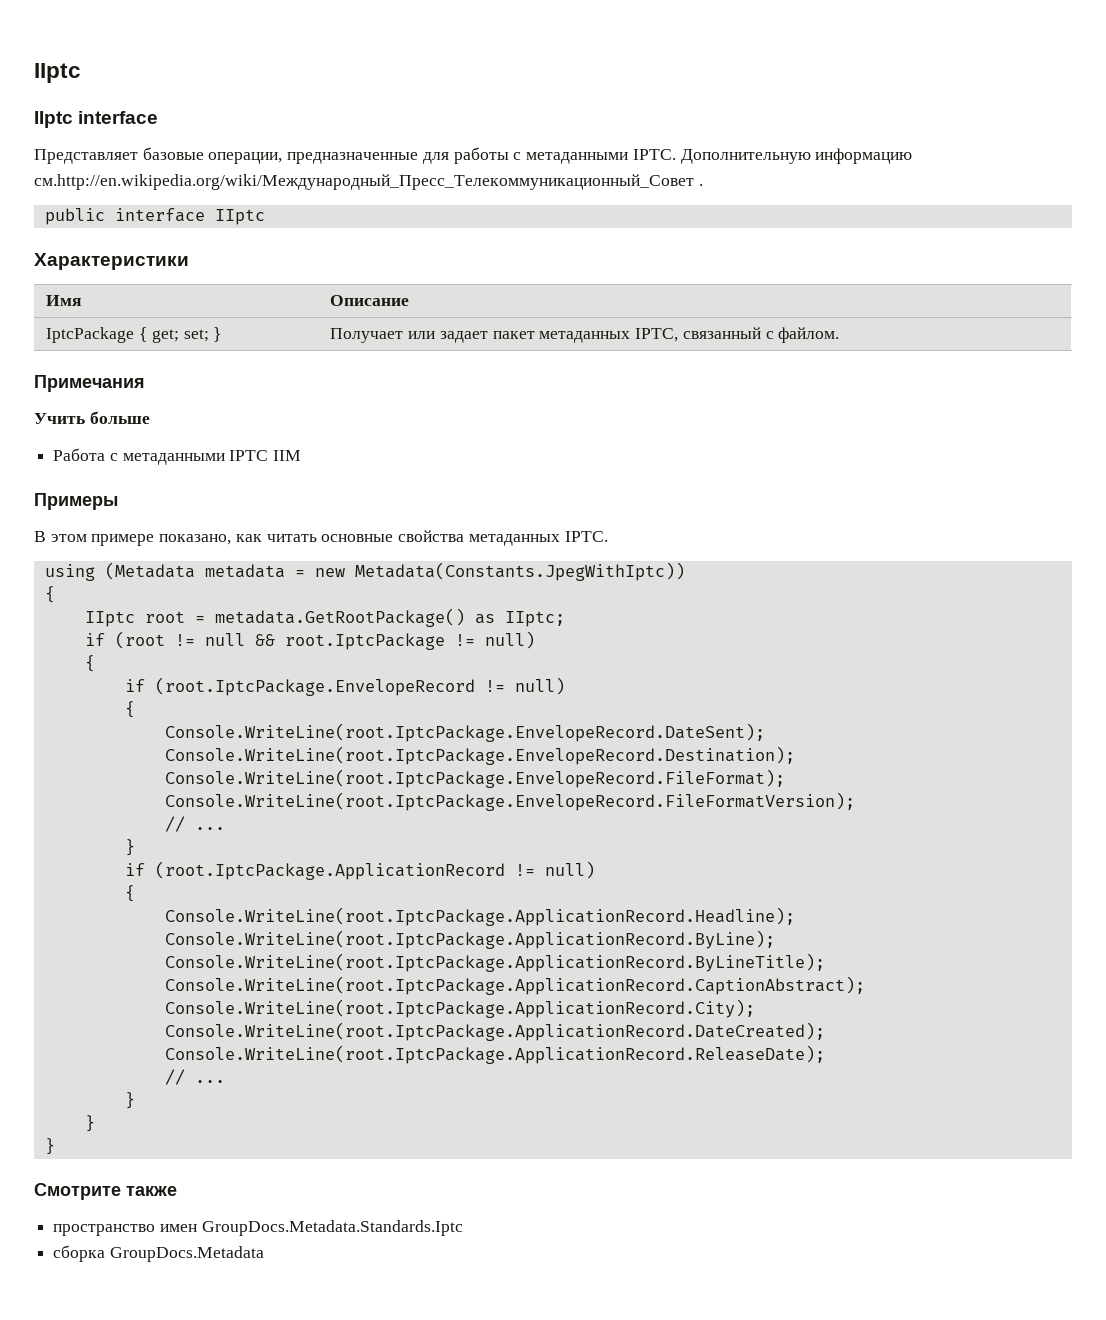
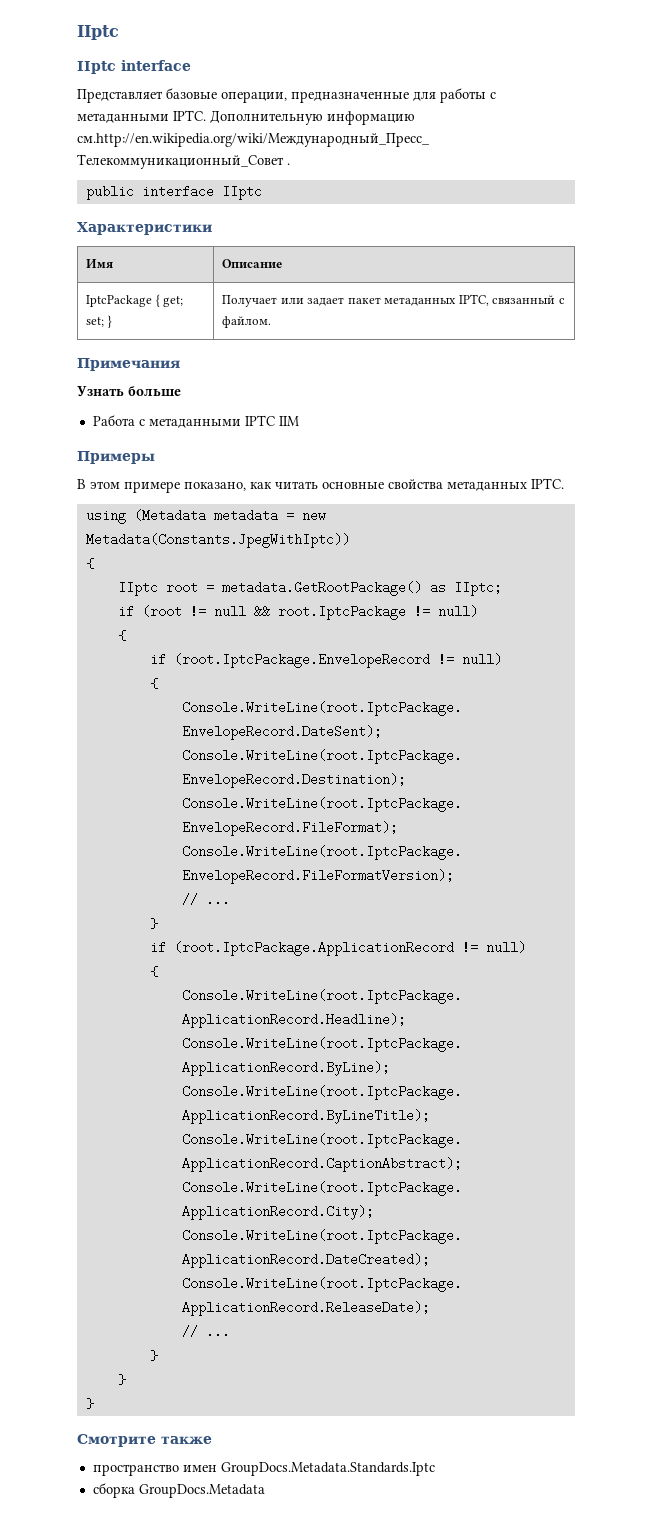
- Учить больше
+ Узнать больше

